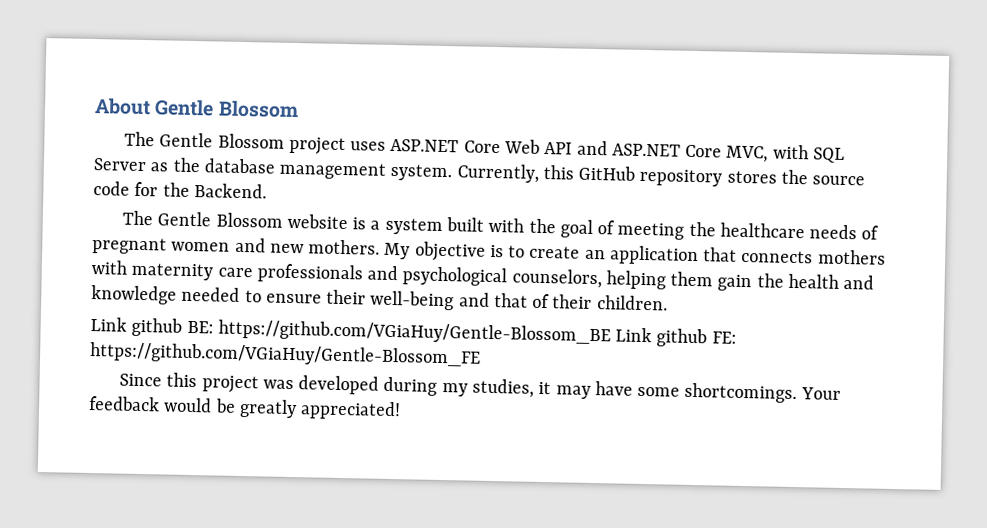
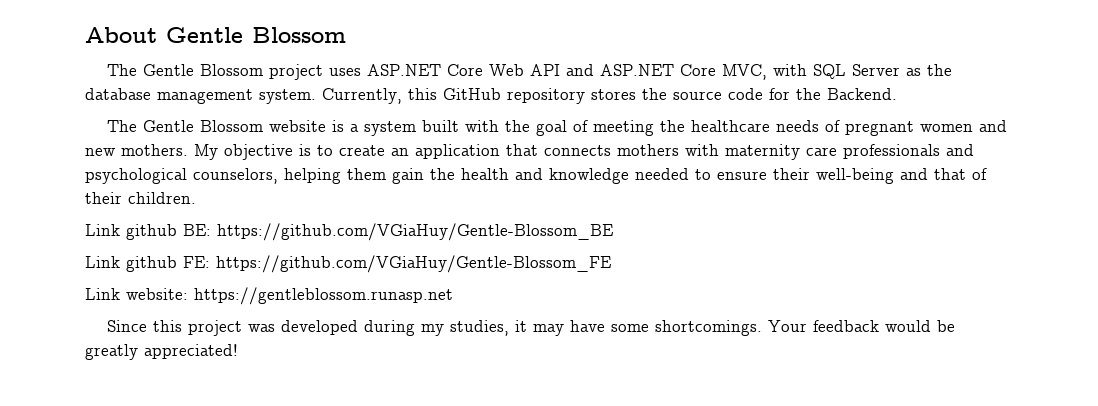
- Link github BE: https://github.com/VGiaHuy/Gentle-Blossom_BE Link github FE: https://github.com/VGiaHuy/Gentle-Blossom_FE
+ Link github BE: https://github.com/VGiaHuy/Gentle-Blossom_BE
+ Link github FE: https://github.com/VGiaHuy/Gentle-Blossom_FE
+ Link website: https://gentleblossom.runasp.net

